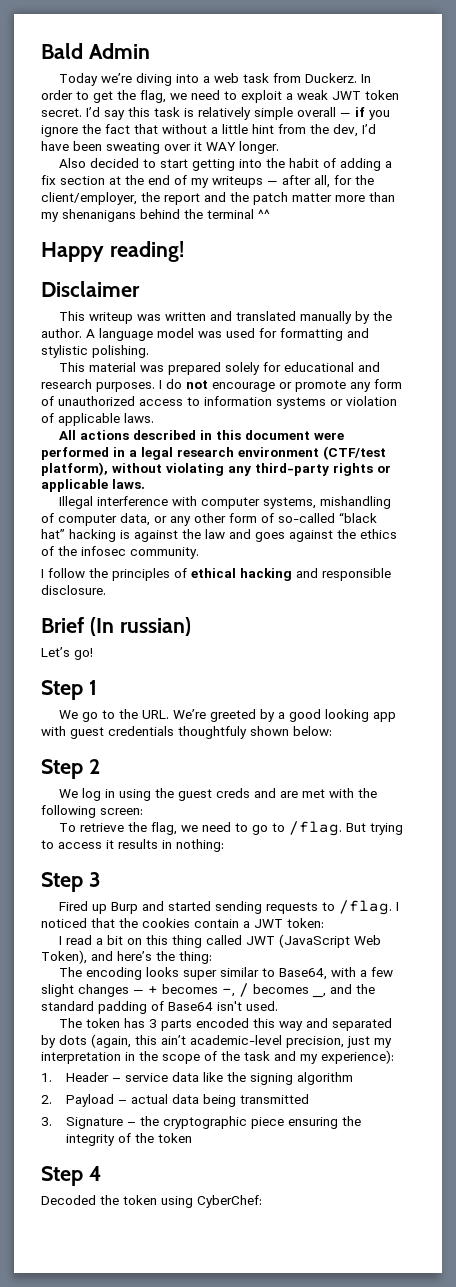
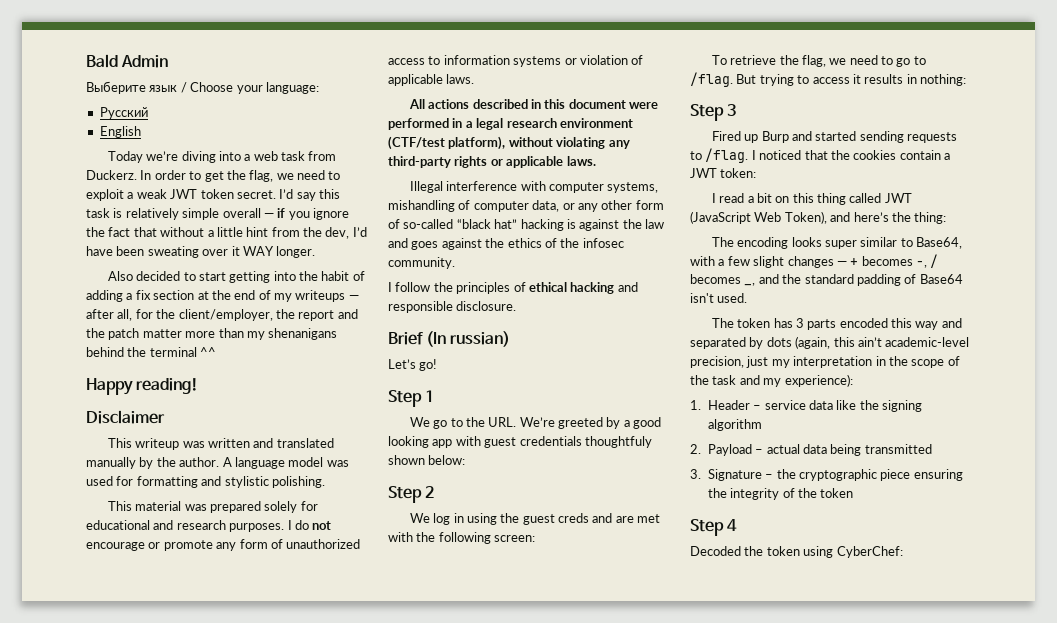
+ Выберите язык / Choose your language:
+ Русский
+ English

